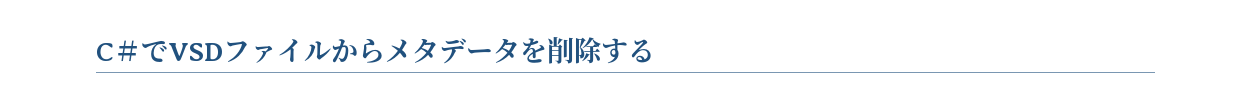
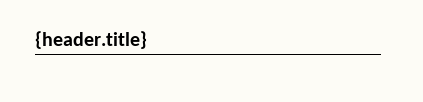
- C＃でVSDファイルからメタデータを削除する
+ {header.title}

